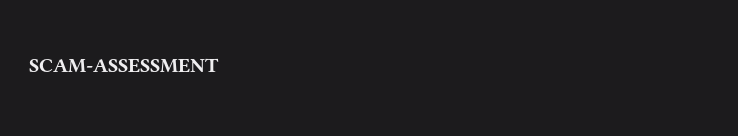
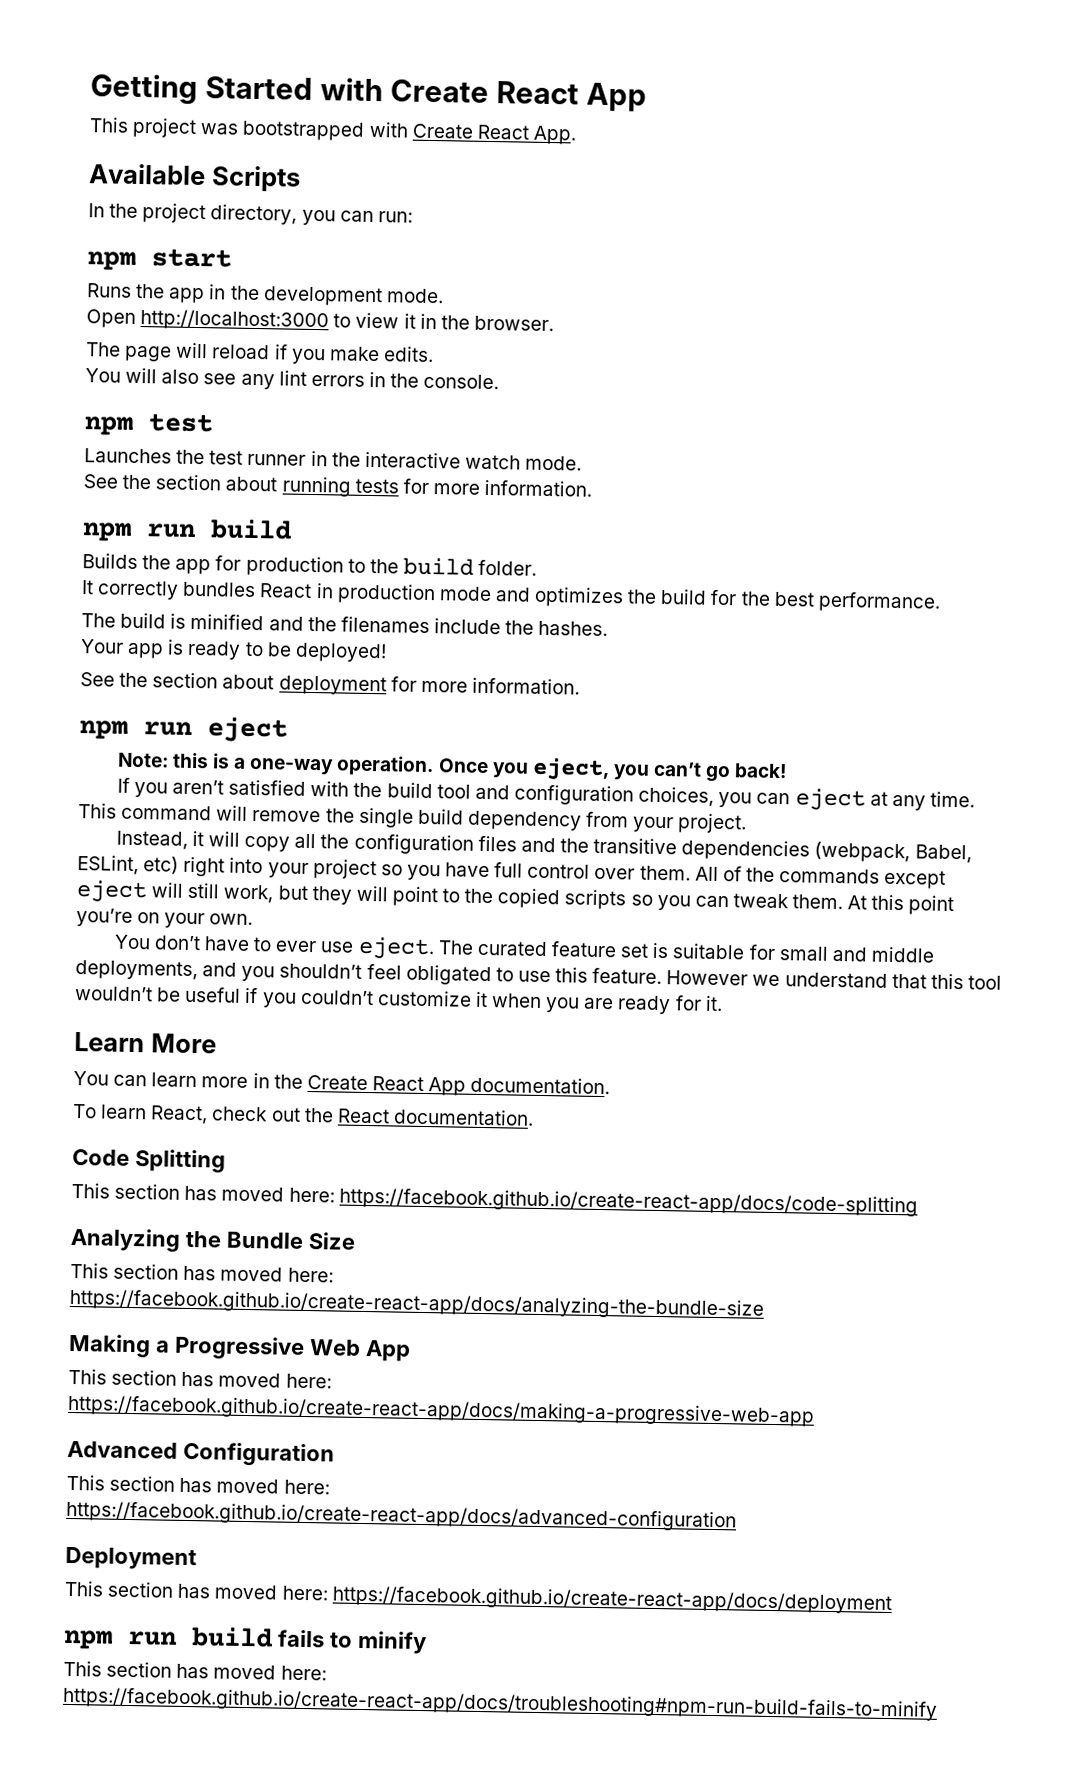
- SCAM-ASSESSMENT
+ Getting Started with Create React App
+ This project was bootstrapped with Create React App.
+ Available Scripts
+ In the project directory, you can run:
+ npm start
+ Runs the app in the development mode.
+ Open http://localhost:3000 to view it in the browser.
+ The page will reload if you make edits.
+ You will also see any lint errors in the console.
+ npm test
+ Launches the test runner in the interactive watch mode.
+ See the section about running tests for more information.
+ npm run build
+ Builds the app for production to the build folder.
+ It correctly bundles React in production mode and optimizes the build for the best performance.
+ The build is minified and the filenames include the hashes.
+ Your app is ready to be deployed!
+ See the section about deployment for more information.
+ npm run eject
+ Note: this is a one-way operation. Once you eject, you can’t go back!
+ If you aren’t satisfied with the build tool and configuration choices, you can eject at any time. This command will remove the single build dependency from your project.
+ Instead, it will copy all the configuration files and the transitive dependencies (webpack, Babel, ESLint, etc) right into your project so you have full control over them. All of the commands except eject will still work, but they will point to the copied scripts so you can tweak them. At this point you’re on your own.
+ You don’t have to ever use eject. The curated feature set is suitable for small and middle deployments, and you shouldn’t feel obligated to use this feature. However we understand that this tool wouldn’t be useful if you couldn’t customize it when you are ready for it.
+ Learn More
+ You can learn more in the Create React App documentation.
+ To learn React, check out the React documentation.
+ Code Splitting
+ This section has moved here: https://facebook.github.io/create-react-app/docs/code-splitting
+ Analyzing the Bundle Size
+ This section has moved here: https://facebook.github.io/create-react-app/docs/analyzing-the-bundle-size
+ Making a Progressive Web App
+ This section has moved here: https://facebook.github.io/create-react-app/docs/making-a-progressive-web-app
+ Advanced Configuration
+ This section has moved here: https://facebook.github.io/create-react-app/docs/advanced-configuration
+ Deployment
+ This section has moved here: https://facebook.github.io/create-react-app/docs/deployment
+ npm run build fails to minify
+ This section has moved here: https://facebook.github.io/create-react-app/docs/troubleshooting#npm-run-build-fails-to-minify

